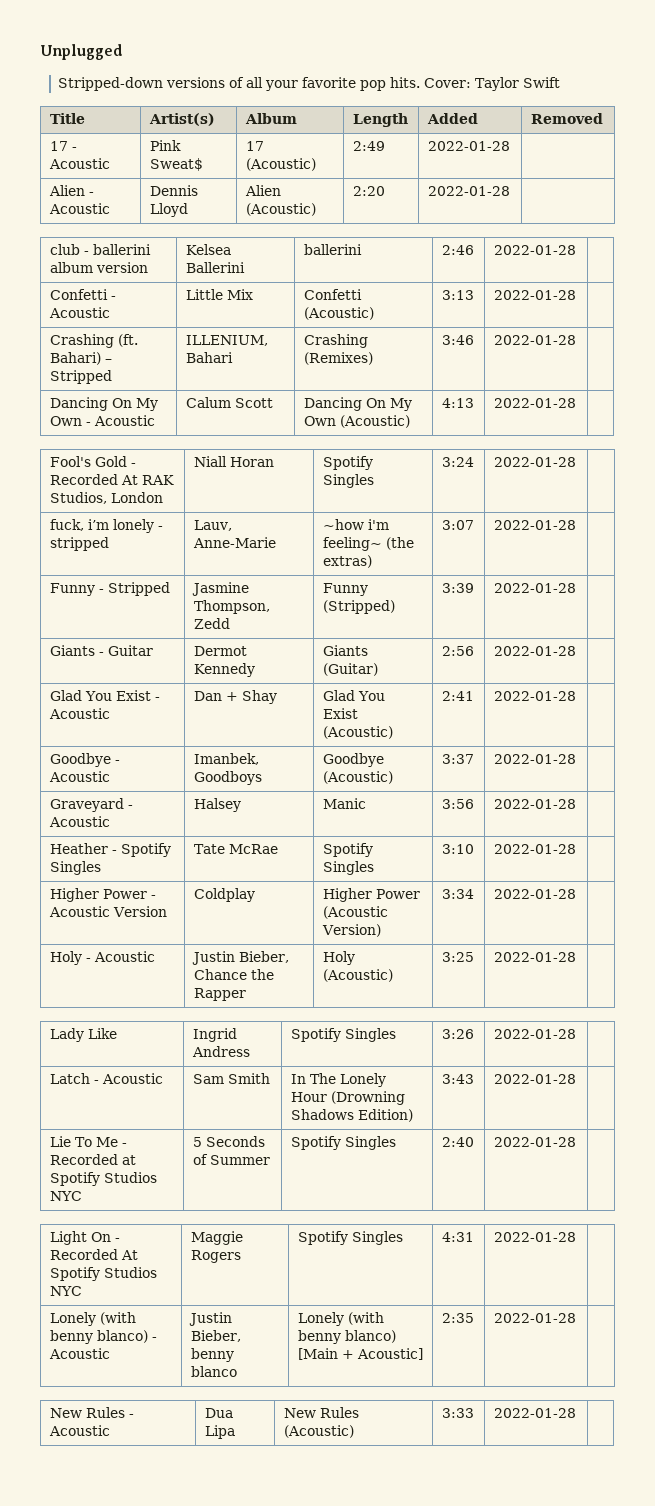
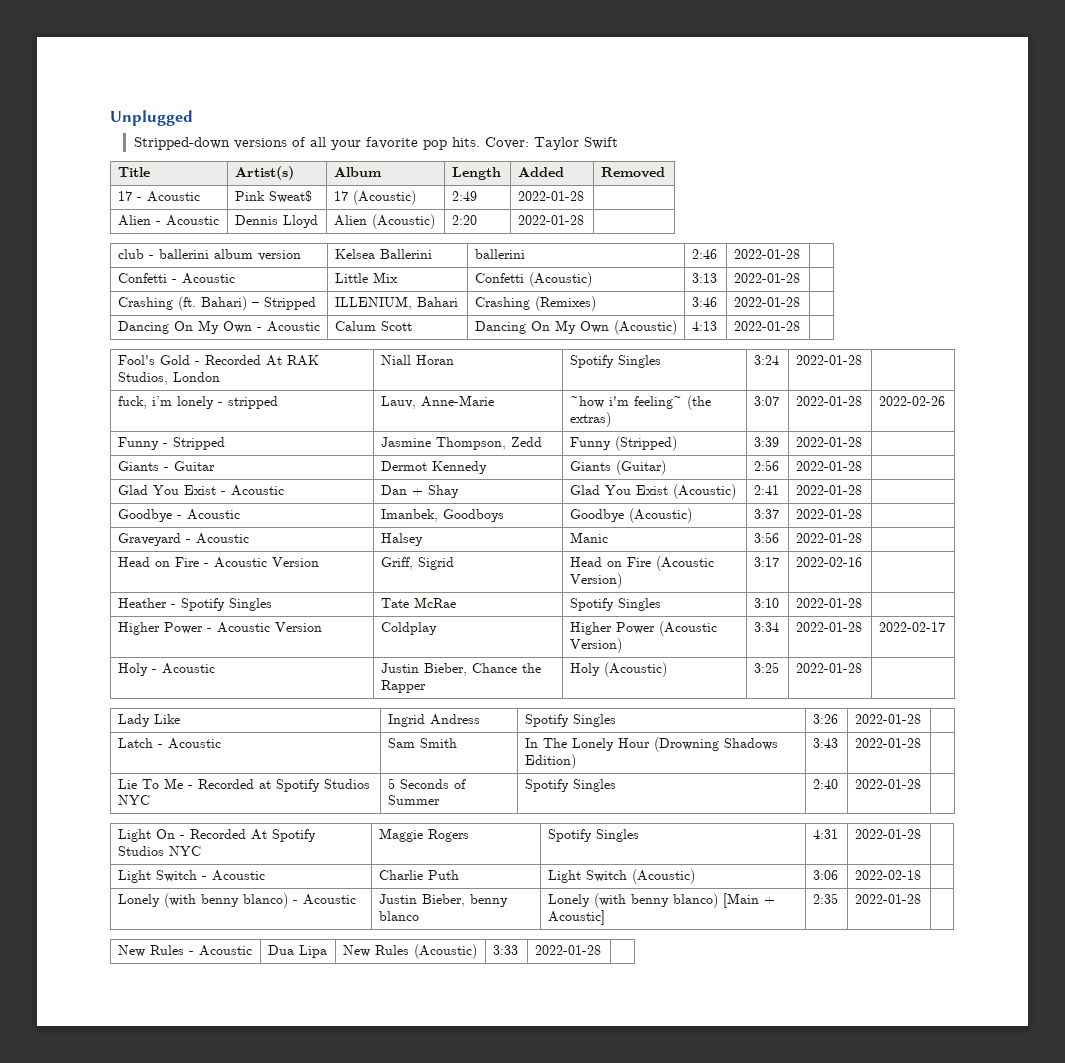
- fuck, i’m lonely - stripped | Lauv, Anne-Marie | ~how i'm feeling~ (the extras) | 3:07 | 2022-01-28 |
+ fuck, i’m lonely - stripped | Lauv, Anne-Marie | ~how i'm feeling~ (the extras) | 3:07 | 2022-01-28 | 2022-02-26
+ Head on Fire - Acoustic Version | Griff, Sigrid | Head on Fire (Acoustic Version) | 3:17 | 2022-02-16 |
- Higher Power - Acoustic Version | Coldplay | Higher Power (Acoustic Version) | 3:34 | 2022-01-28 |
+ Higher Power - Acoustic Version | Coldplay | Higher Power (Acoustic Version) | 3:34 | 2022-01-28 | 2022-02-17
+ Light Switch - Acoustic | Charlie Puth | Light Switch (Acoustic) | 3:06 | 2022-02-18 |

